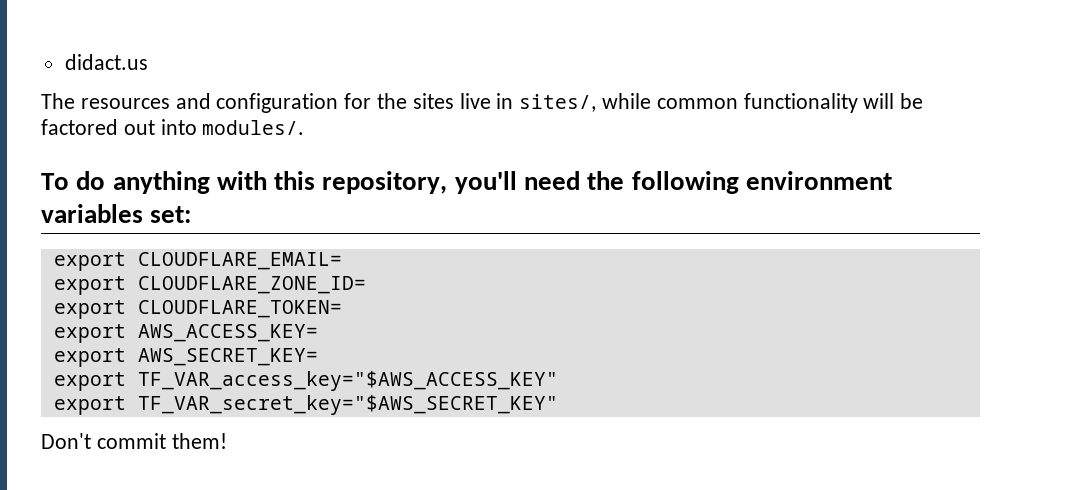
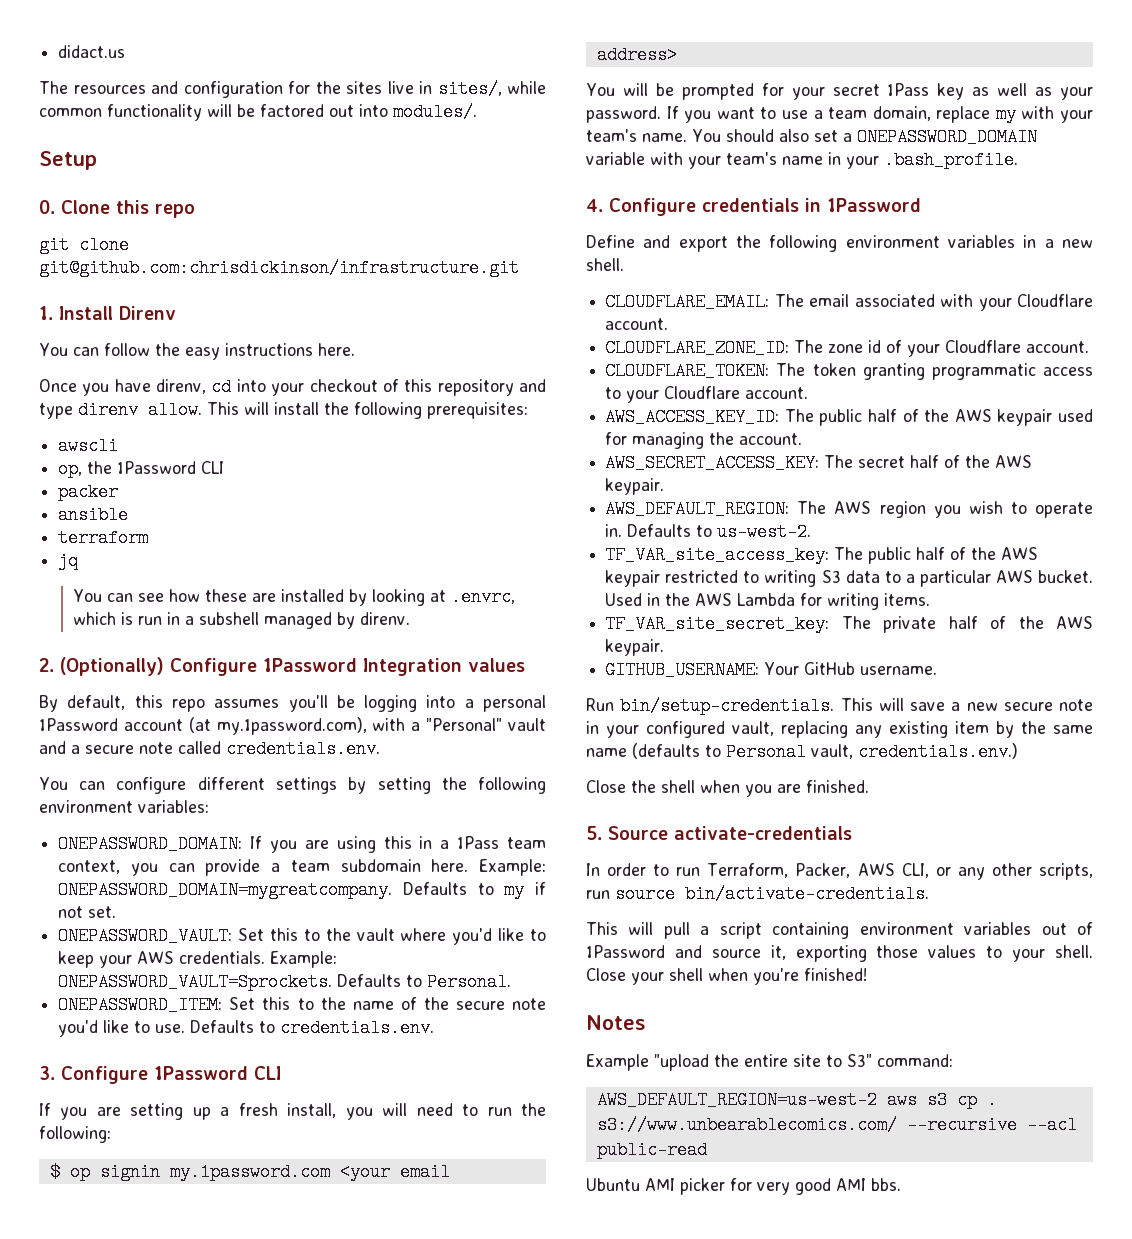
- To do anything with this repository, you'll need the following environment variables set:
- export CLOUDFLARE_EMAIL=
- export CLOUDFLARE_ZONE_ID=
- export CLOUDFLARE_TOKEN=
- export AWS_ACCESS_KEY=
- export AWS_SECRET_KEY=
- export TF_VAR_access_key="$AWS_ACCESS_KEY"
- export TF_VAR_secret_key="$AWS_SECRET_KEY"
- Don't commit them!
+ Setup
+ 0. Clone this repo
+ git clone git@github.com:chrisdickinson/infrastructure.git
+ 1. Install Direnv
+ You can follow the easy instructions here.
+ Once you have direnv, cd into your checkout of this repository and type direnv allow. This will install the following prerequisites:
+ awscli
+ op, the 1Password CLI
+ packer
+ ansible
+ terraform
+ jq
+ You can see how these are installed by looking at .envrc, which is run in a subshell managed by direnv.
+ 2. (Optionally) Configure 1Password Integration values
+ By default, this repo assumes you'll be logging into a personal 1Password account (at my.1password.com), with a "Personal" vault and a secure note called credentials.env.
+ You can configure different settings by setting the following environment variables:
+ ONEPASSWORD_DOMAIN: If you are using this in a 1Pass team context, you can provide a team subdomain here. Example: ONEPASSWORD_DOMAIN=mygreatcompany. Defaults to my if not set.
+ ONEPASSWORD_VAULT: Set this to the vault where you'd like to keep your AWS credentials. Example: ONEPASSWORD_VAULT=Sprockets. Defaults to Personal.
+ ONEPASSWORD_ITEM: Set this to the name of the secure note you'd like to use. Defaults to credentials.env.
+ 3. Configure 1Password CLI
+ If you are setting up a fresh install, you will need to run the following:
+ $ op signin my.1password.com <your email address>
+ You will be prompted for your secret 1Pass key as well as your password. If you want to use a team domain, replace my with your team's name. You should also set a ONEPASSWORD_DOMAIN variable with your team's name in your .bash_profile.
+ 4. Configure credentials in 1Password
+ Define and export the following environment variables in a new shell.
+ CLOUDFLARE_EMAIL: The email associated with your Cloudflare account.
+ CLOUDFLARE_ZONE_ID: The zone id of your Cloudflare account.
+ CLOUDFLARE_TOKEN: The token granting programmatic access to your Cloudflare account.
+ AWS_ACCESS_KEY_ID: The public half of the AWS keypair used for managing the account.
+ AWS_SECRET_ACCESS_KEY: The secret half of the AWS keypair.
+ AWS_DEFAULT_REGION: The AWS region you wish to operate in. Defaults to us-west-2.
+ TF_VAR_site_access_key: The public half of the AWS keypair restricted to writing S3 data to a particular AWS bucket. Used in the AWS Lambda for writing items.
+ TF_VAR_site_secret_key: The private half of the AWS keypair.
+ GITHUB_USERNAME: Your GitHub username.
+ Run bin/setup-credentials. This will save a new secure note in your configured vault, replacing any existing item by the same name (defaults to Personal vault, credentials.env.)
+ Close the shell when you are finished.
+ 5. Source activate-credentials
+ In order to run Terraform, Packer, AWS CLI, or any other scripts, run source bin/activate-credentials.
+ This will pull a script containing environment variables out of 1Password and source it, exporting those values to your shell. Close your shell when you're finished!
+ Notes
+ Example "upload the entire site to S3" command:
+ AWS_DEFAULT_REGION=us-west-2 aws s3 cp . s3://www.unbearablecomics.com/ --recursive --acl public-read
+ Ubuntu AMI picker for very good AMI bbs.

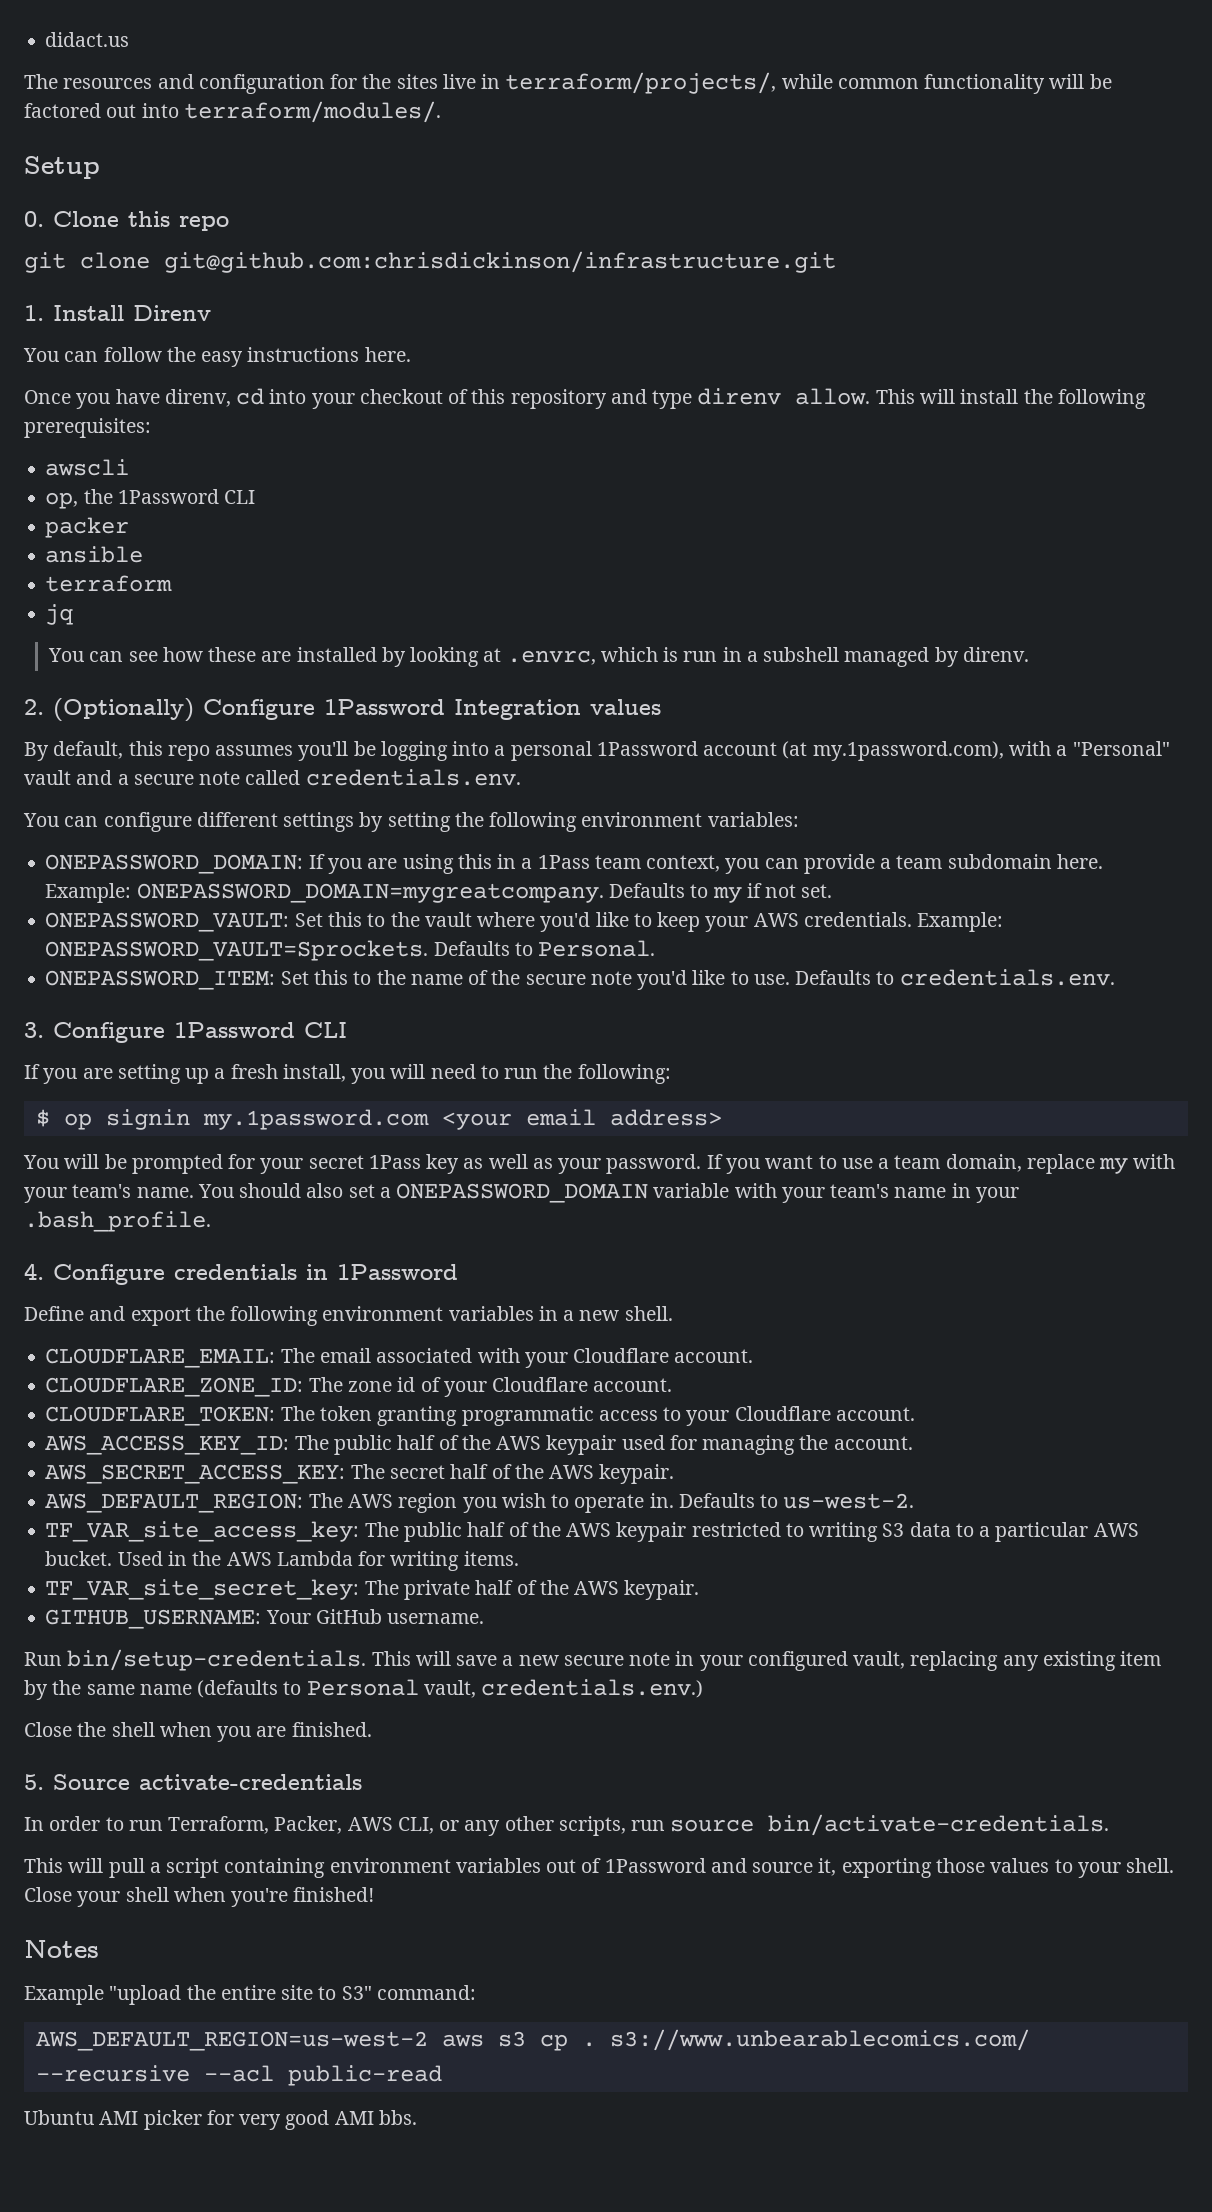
- The resources and configuration for the sites live in sites/, while common functionality will be factored out into modules/.
+ The resources and configuration for the sites live in terraform/projects/, while common functionality will be factored out into terraform/modules/.

